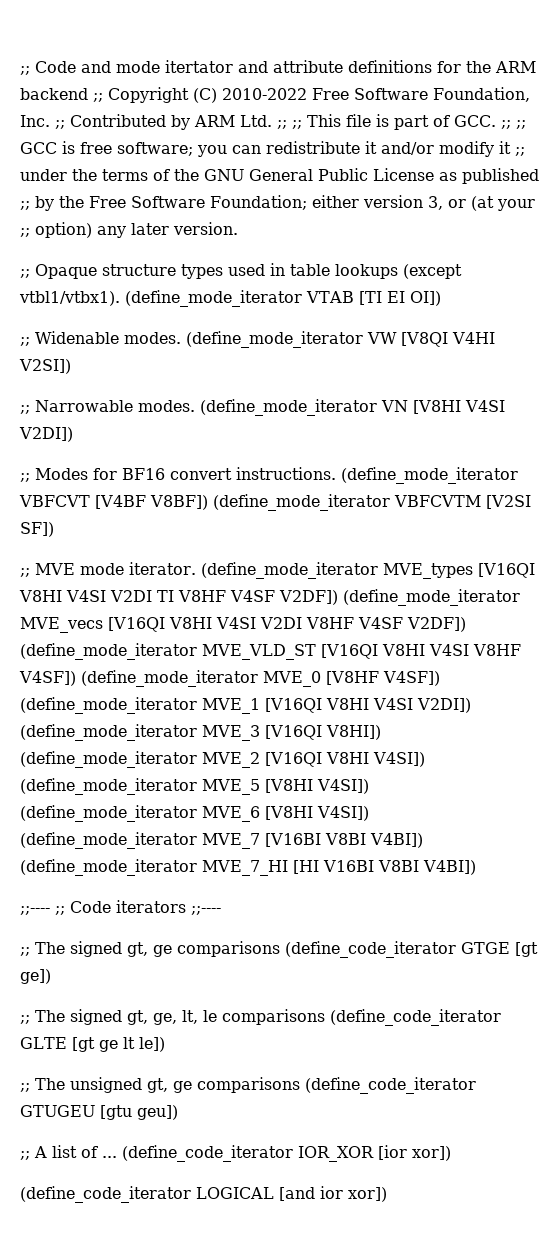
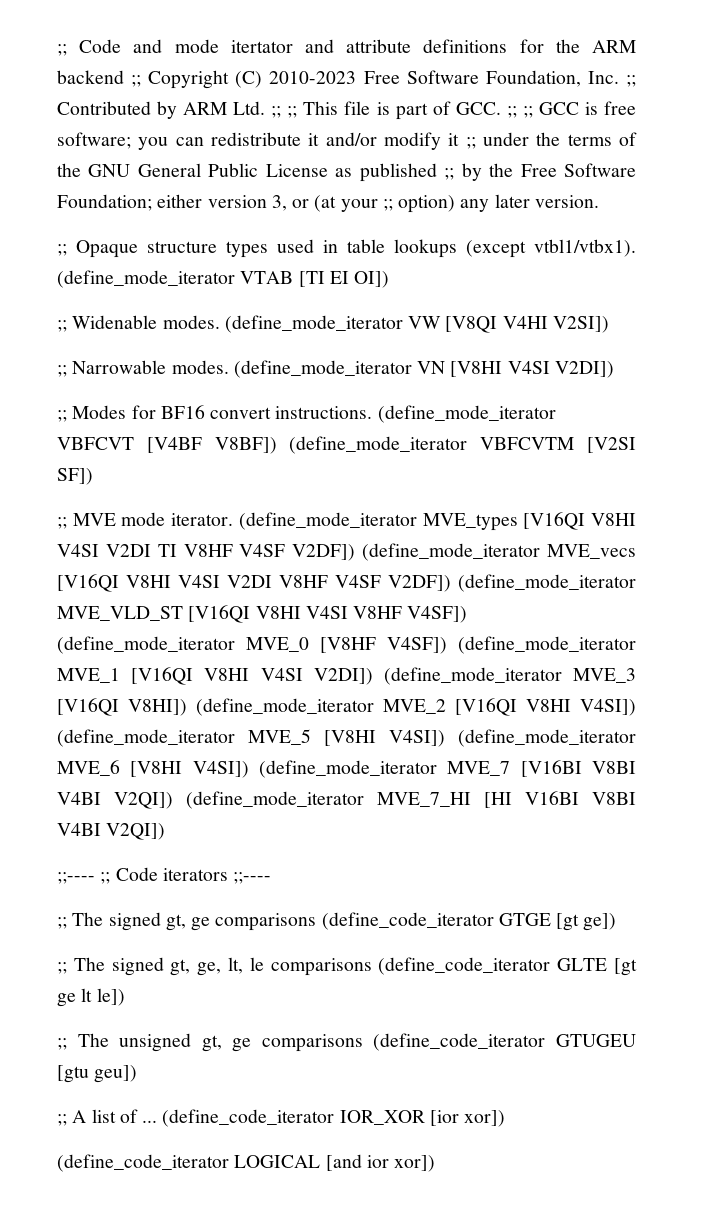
- Copyright (C) 2010-2022 Free Software Foundation, Inc. ;;
+ Copyright (C) 2010-2023 Free Software Foundation, Inc. ;;
- (define_mode_iterator MVE_types [V16QI V8HI V4SI V2DI TI V8HF V4SF V2DF]) (define_mode_iterator MVE_vecs [V16QI V8HI V4SI V2DI V8HF V4SF V2DF]) (define_mode_iterator MVE_VLD_ST [V16QI V8HI V4SI V8HF V4SF]) (define_mode_iterator MVE_0 [V8HF V4SF]) (define_mode_iterator MVE_1 [V16QI V8HI V4SI V2DI]) (define_mode_iterator MVE_3 [V16QI V8HI]) (define_mode_iterator MVE_2 [V16QI V8HI V4SI]) (define_mode_iterator MVE_5 [V8HI V4SI]) (define_mode_iterator MVE_6 [V8HI V4SI]) (define_mode_iterator MVE_7 [V16BI V8BI V4BI]) (define_mode_iterator MVE_7_HI [HI V16BI V8BI V4BI])
+ (define_mode_iterator MVE_types [V16QI V8HI V4SI V2DI TI V8HF V4SF V2DF]) (define_mode_iterator MVE_vecs [V16QI V8HI V4SI V2DI V8HF V4SF V2DF]) (define_mode_iterator MVE_VLD_ST [V16QI V8HI V4SI V8HF V4SF]) (define_mode_iterator MVE_0 [V8HF V4SF]) (define_mode_iterator MVE_1 [V16QI V8HI V4SI V2DI]) (define_mode_iterator MVE_3 [V16QI V8HI]) (define_mode_iterator MVE_2 [V16QI V8HI V4SI]) (define_mode_iterator MVE_5 [V8HI V4SI]) (define_mode_iterator MVE_6 [V8HI V4SI]) (define_mode_iterator MVE_7 [V16BI V8BI V4BI V2QI]) (define_mode_iterator MVE_7_HI [HI V16BI V8BI V4BI V2QI])

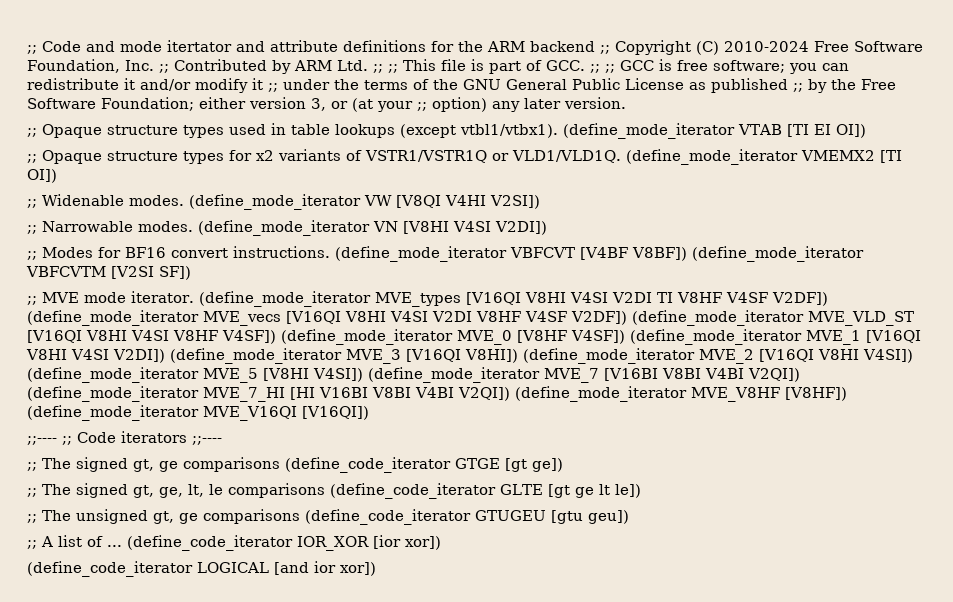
- Copyright (C) 2010-2023 Free Software Foundation, Inc. ;;
+ Copyright (C) 2010-2024 Free Software Foundation, Inc. ;;
+ ;; Opaque structure types for x2 variants of VSTR1/VSTR1Q or VLD1/VLD1Q. (define_mode_iterator VMEMX2 [TI OI])
- (define_mode_iterator MVE_types [V16QI V8HI V4SI V2DI TI V8HF V4SF V2DF]) (define_mode_iterator MVE_vecs [V16QI V8HI V4SI V2DI V8HF V4SF V2DF]) (define_mode_iterator MVE_VLD_ST [V16QI V8HI V4SI V8HF V4SF]) (define_mode_iterator MVE_0 [V8HF V4SF]) (define_mode_iterator MVE_1 [V16QI V8HI V4SI V2DI]) (define_mode_iterator MVE_3 [V16QI V8HI]) (define_mode_iterator MVE_2 [V16QI V8HI V4SI]) (define_mode_iterator MVE_5 [V8HI V4SI]) (define_mode_iterator MVE_6 [V8HI V4SI]) (define_mode_iterator MVE_7 [V16BI V8BI V4BI V2QI]) (define_mode_iterator MVE_7_HI [HI V16BI V8BI V4BI V2QI])
+ (define_mode_iterator MVE_types [V16QI V8HI V4SI V2DI TI V8HF V4SF V2DF]) (define_mode_iterator MVE_vecs [V16QI V8HI V4SI V2DI V8HF V4SF V2DF]) (define_mode_iterator MVE_VLD_ST [V16QI V8HI V4SI V8HF V4SF]) (define_mode_iterator MVE_0 [V8HF V4SF]) (define_mode_iterator MVE_1 [V16QI V8HI V4SI V2DI]) (define_mode_iterator MVE_3 [V16QI V8HI]) (define_mode_iterator MVE_2 [V16QI V8HI V4SI]) (define_mode_iterator MVE_5 [V8HI V4SI]) (define_mode_iterator MVE_7 [V16BI V8BI V4BI V2QI]) (define_mode_iterator MVE_7_HI [HI V16BI V8BI V4BI V2QI]) (define_mode_iterator MVE_V8HF [V8HF]) (define_mode_iterator MVE_V16QI [V16QI])

